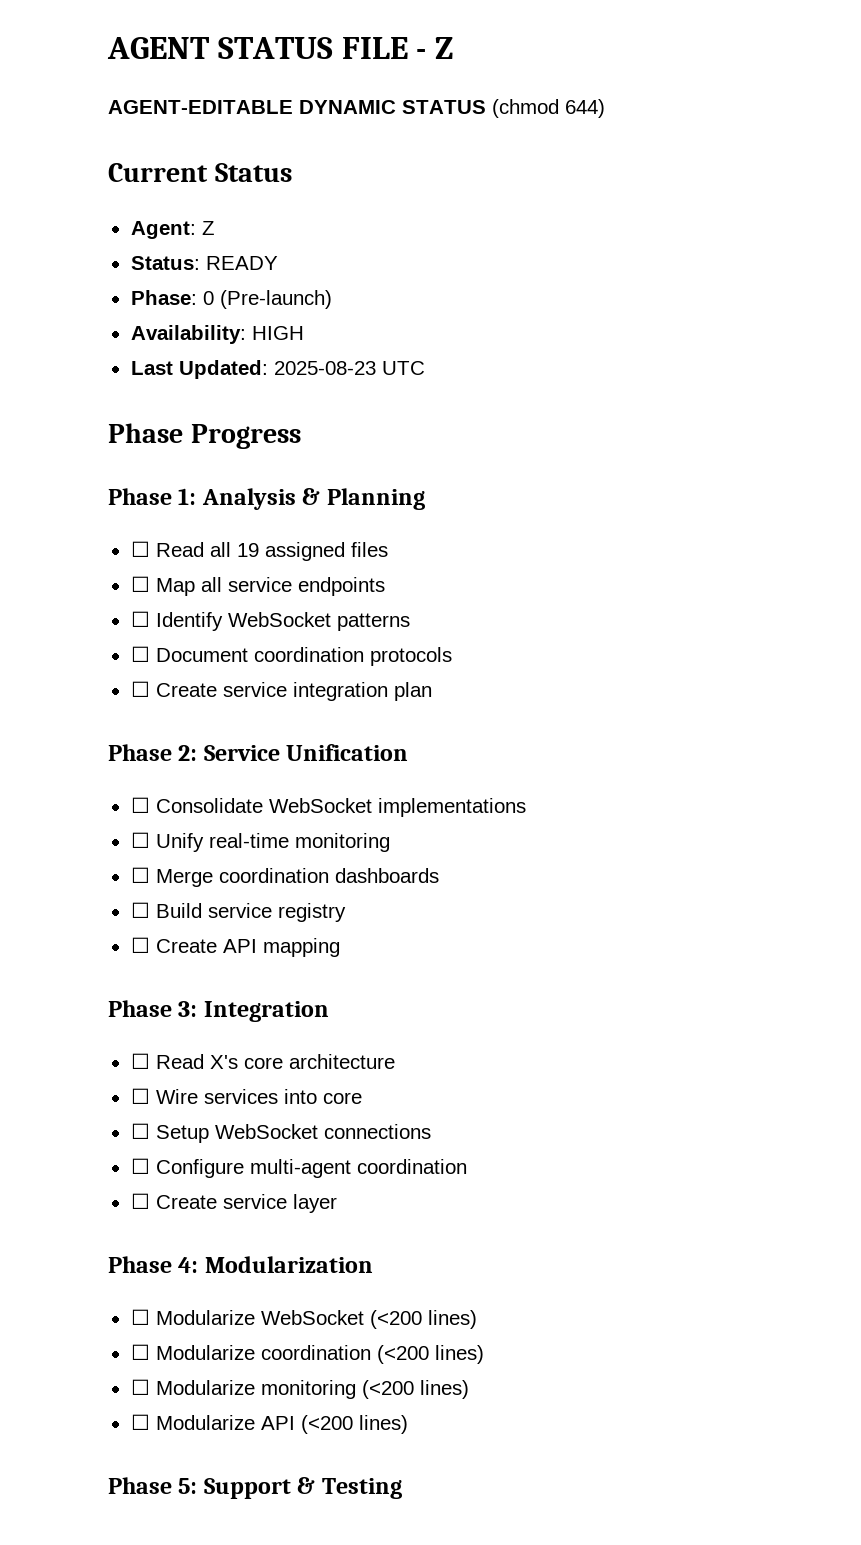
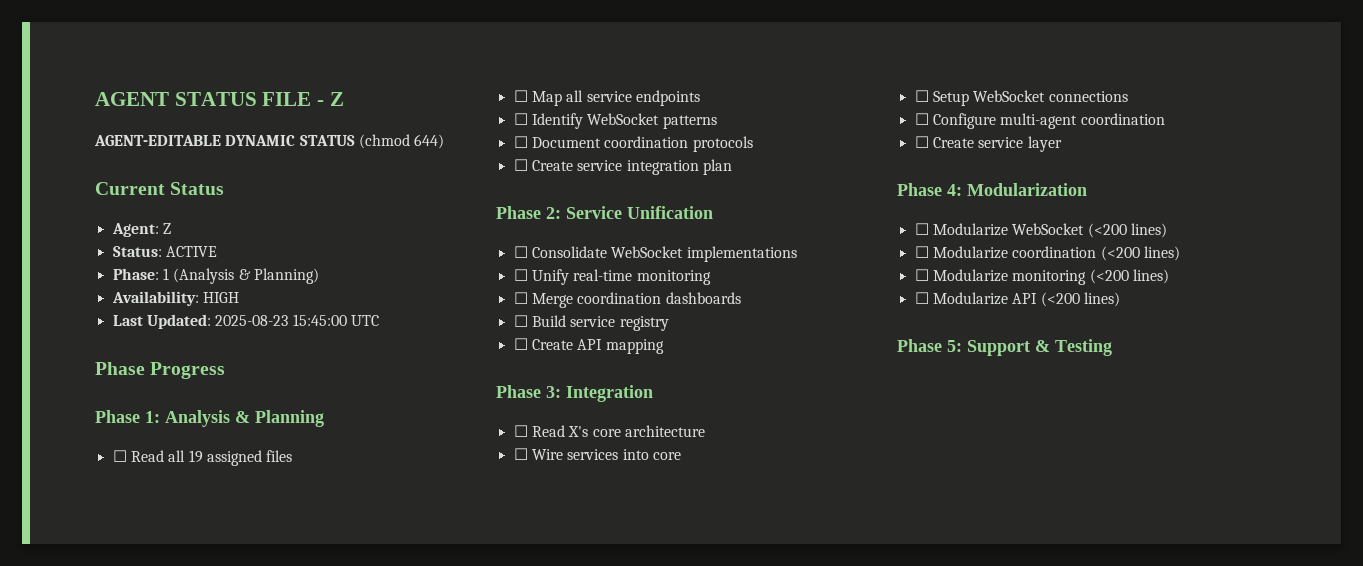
- Status: READY
+ Status: ACTIVE
- Phase: 0 (Pre-launch)
+ Phase: 1 (Analysis & Planning)
- Last Updated: 2025-08-23 UTC
+ Last Updated: 2025-08-23 15:45:00 UTC

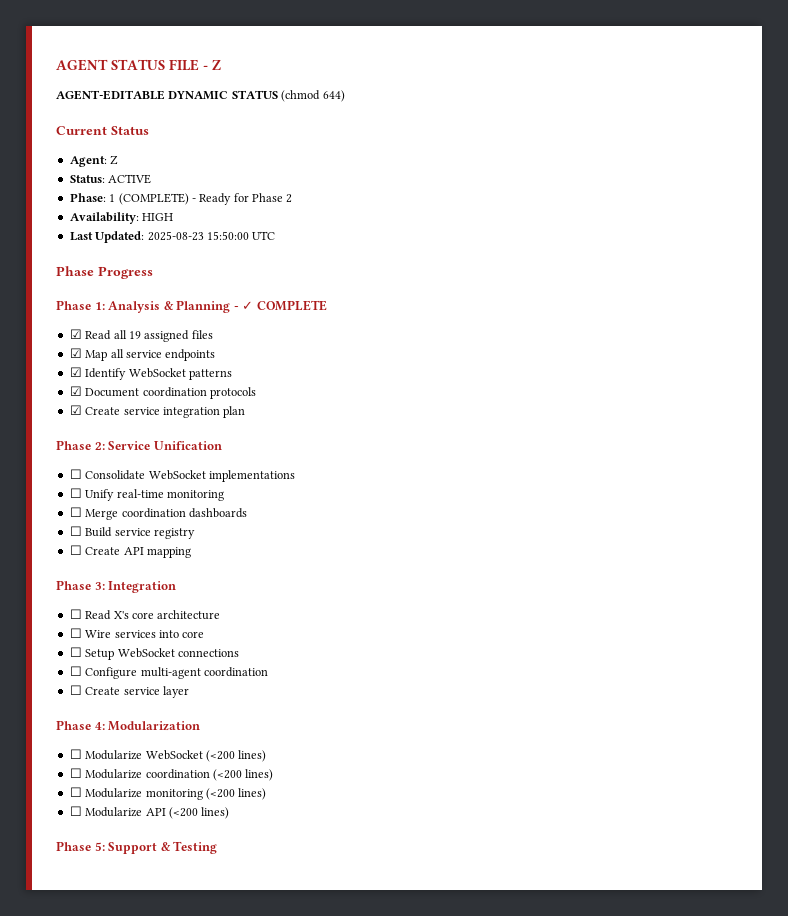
- Phase: 1 (Analysis & Planning)
+ Phase: 1 (COMPLETE) - Ready for Phase 2
- Last Updated: 2025-08-23 15:45:00 UTC
+ Last Updated: 2025-08-23 15:50:00 UTC
- Phase 1: Analysis & Planning
- ☐ Read all 19 assigned files
+ Phase 1: Analysis & Planning - ✓ COMPLETE
+ ☑ Read all 19 assigned files
- ☐ Map all service endpoints
+ ☑ Map all service endpoints
- ☐ Identify WebSocket patterns
+ ☑ Identify WebSocket patterns
- ☐ Document coordination protocols
+ ☑ Document coordination protocols
- ☐ Create service integration plan
+ ☑ Create service integration plan

